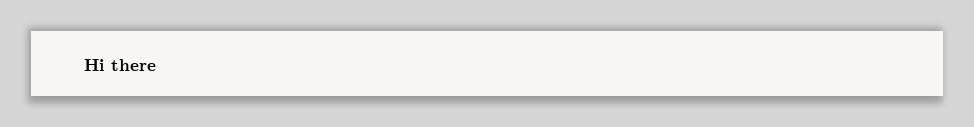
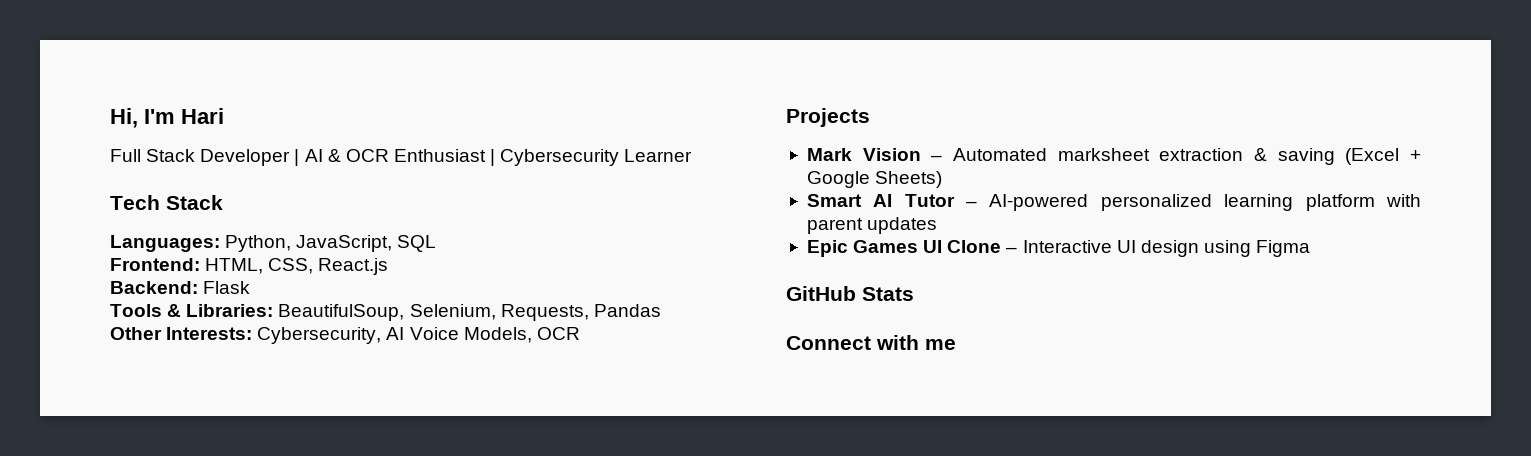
- Hi there
+ Hi, I'm Hari
+ Full Stack Developer | AI & OCR Enthusiast | Cybersecurity Learner
+ Tech Stack
+ Languages: Python, JavaScript, SQL
+ Frontend: HTML, CSS, React.js
+ Backend: Flask
+ Tools & Libraries: BeautifulSoup, Selenium, Requests, Pandas
+ Other Interests: Cybersecurity, AI Voice Models, OCR
+ Projects
+ Mark Vision – Automated marksheet extraction & saving (Excel + Google Sheets)
+ Smart AI Tutor – AI-powered personalized learning platform with parent updates
+ Epic Games UI Clone – Interactive UI design using Figma
+ GitHub Stats
+ Connect with me

